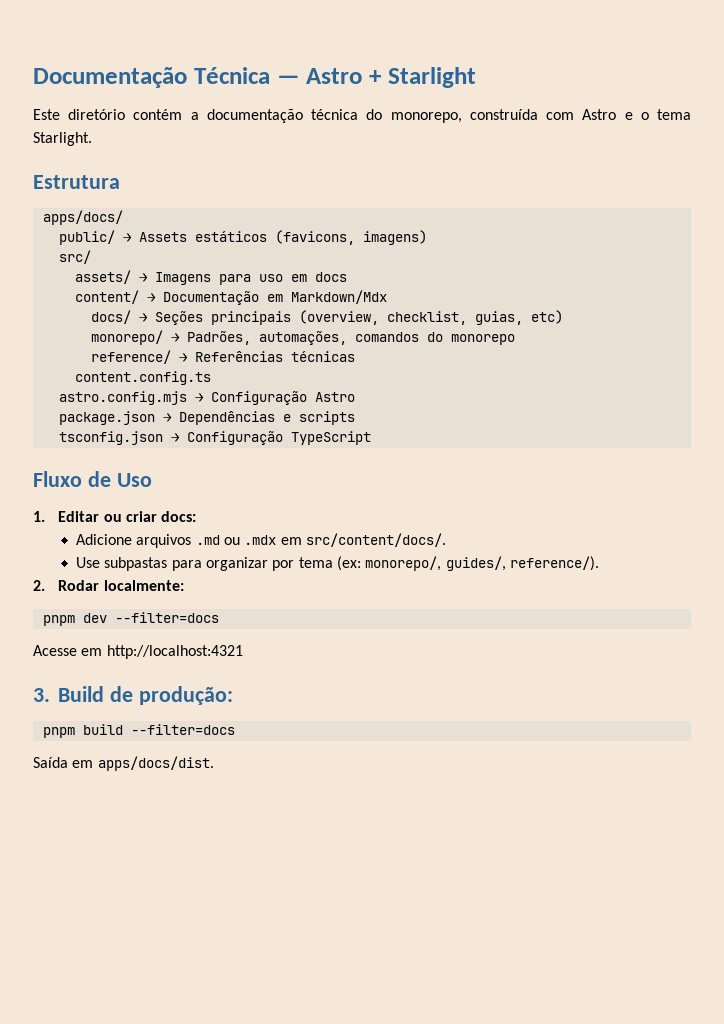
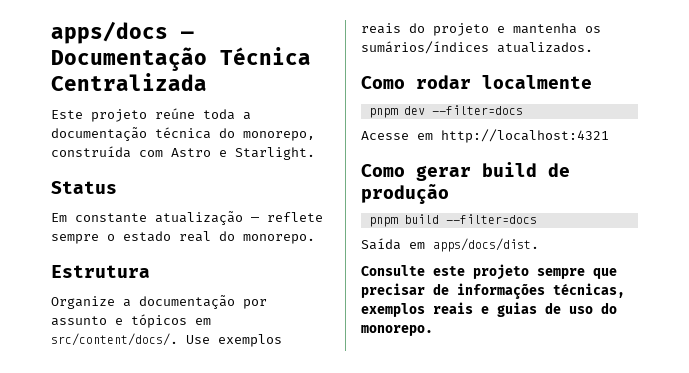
- Documentação Técnica — Astro + Starlight
- Este diretório contém a documentação técnica do monorepo, construída com Astro e o tema Starlight.
+ apps/docs — Documentação Técnica Centralizada
+ Este projeto reúne toda a documentação técnica do monorepo, construída com Astro e Starlight.
+ Status
+ Em constante atualização — reflete sempre o estado real do monorepo.
  Estrutura
- apps/docs/
- public/ → Assets estáticos (favicons, imagens)
- src/
- assets/ → Imagens para uso em docs
- content/ → Documentação em Markdown/Mdx
- docs/ → Seções principais (overview, checklist, guias, etc)
- monorepo/ → Padrões, automações, comandos do monorepo
- reference/ → Referências técnicas
- content.config.ts
- astro.config.mjs → Configuração Astro
- package.json → Dependências e scripts
- tsconfig.json → Configuração TypeScript
- Fluxo de Uso
- 1. Editar ou criar docs:
- Adicione arquivos .md ou .mdx em src/content/docs/.
- Use subpastas para organizar por tema (ex: monorepo/, guides/, reference/).
- 2. Rodar localmente:
+ Organize a documentação por assunto e tópicos em src/content/docs/. Use exemplos reais do projeto e mantenha os sumários/índices atualizados.
+ Como rodar localmente
- 3. Build de produção:
+ Como gerar build de produção
+ Consulte este projeto sempre que precisar de informações técnicas, exemplos reais e guias de uso do monorepo.

